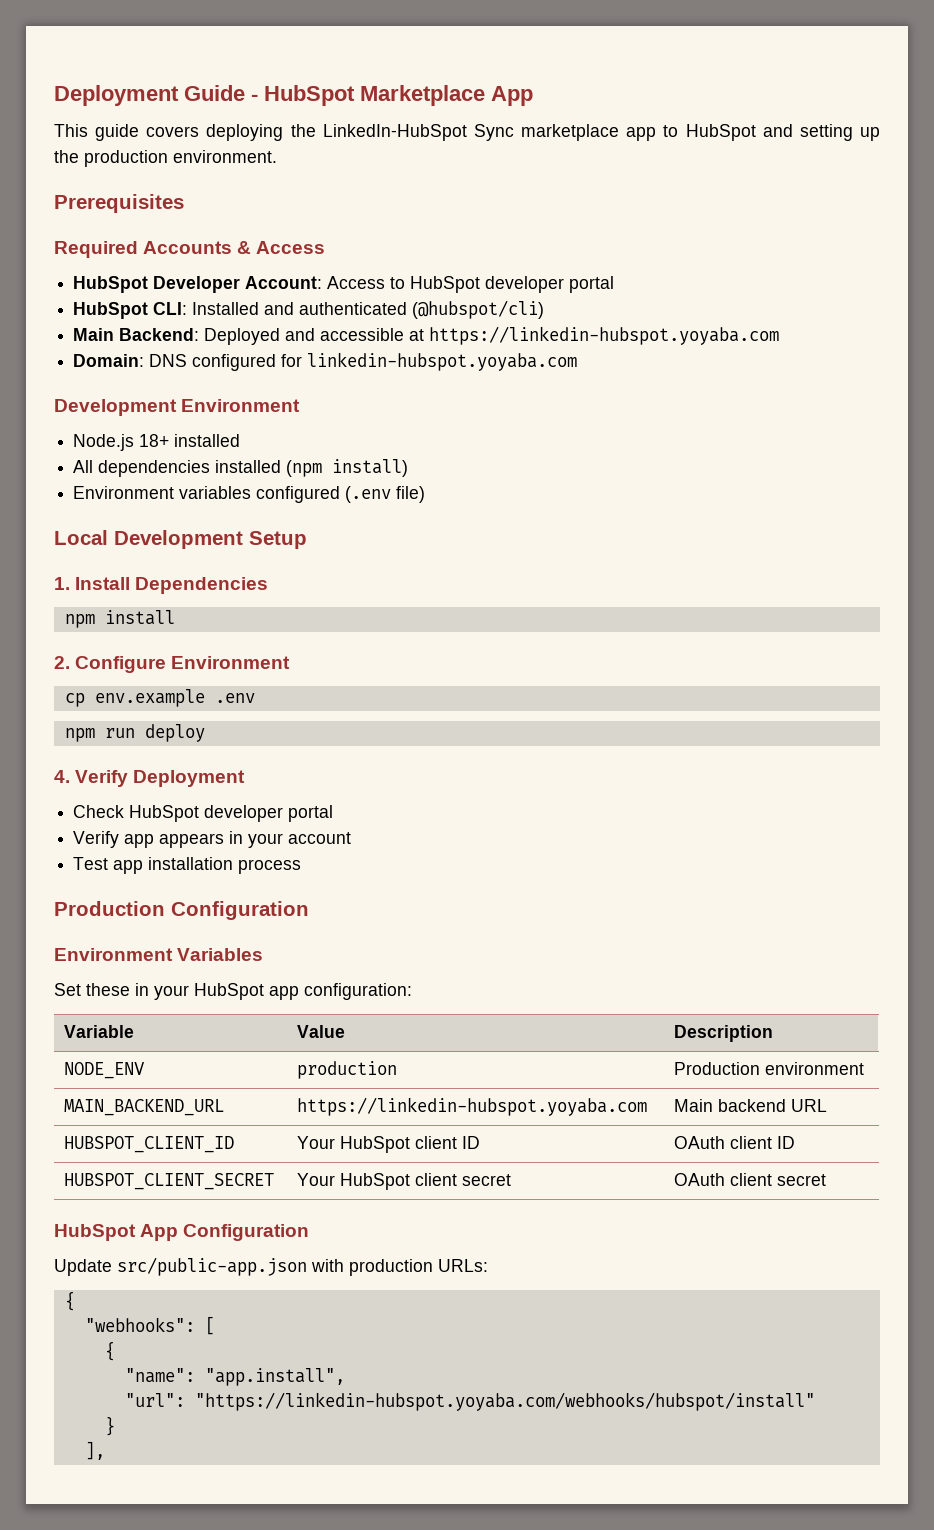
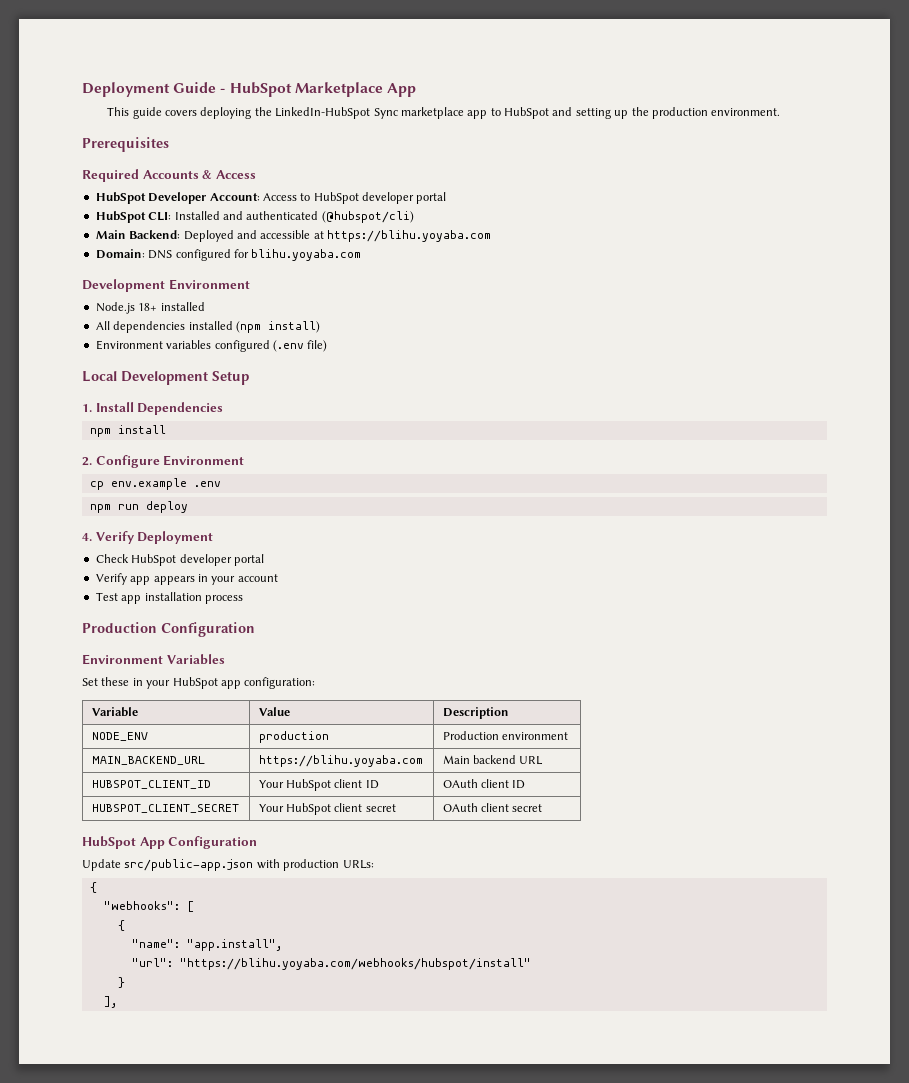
- Main Backend: Deployed and accessible at https://linkedin-hubspot.yoyaba.com
+ Main Backend: Deployed and accessible at https://blihu.yoyaba.com
- Domain: DNS configured for linkedin-hubspot.yoyaba.com
+ Domain: DNS configured for blihu.yoyaba.com
- MAIN_BACKEND_URL | https://linkedin-hubspot.yoyaba.com | Main backend URL
+ MAIN_BACKEND_URL | https://blihu.yoyaba.com | Main backend URL
- "url": "https://linkedin-hubspot.yoyaba.com/webhooks/hubspot/install"
+ "url": "https://blihu.yoyaba.com/webhooks/hubspot/install"

